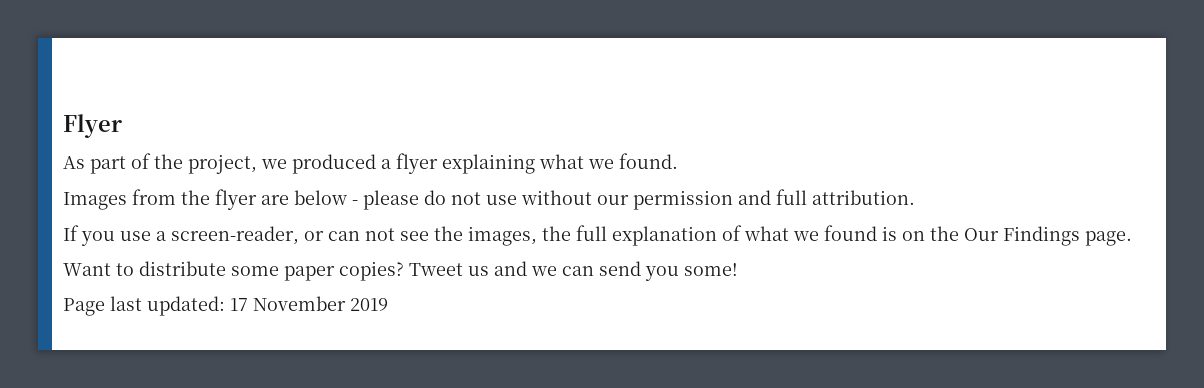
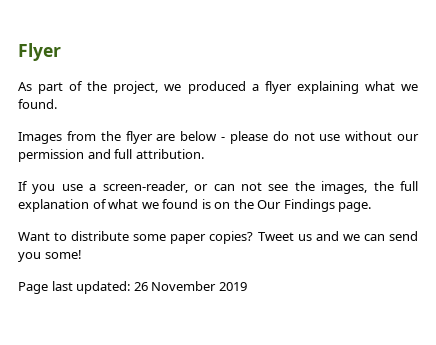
- Page last updated: 17 November 2019
+ Page last updated: 26 November 2019

